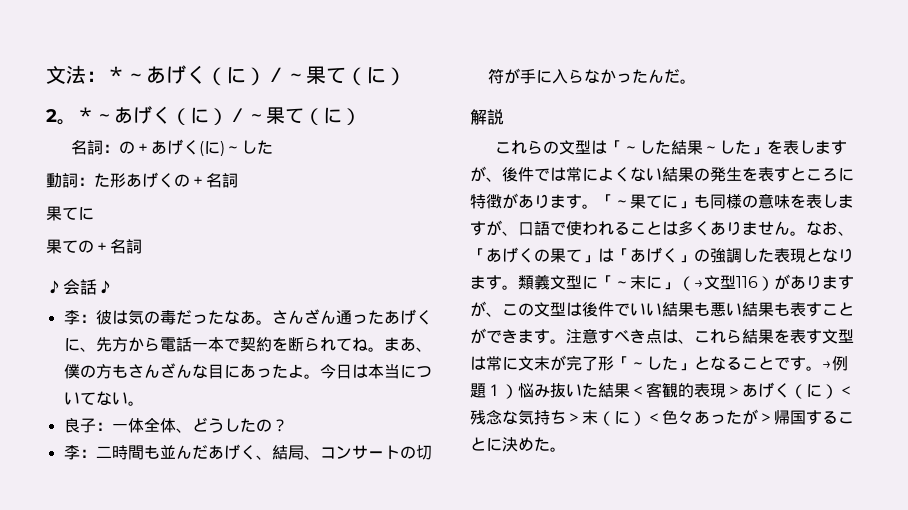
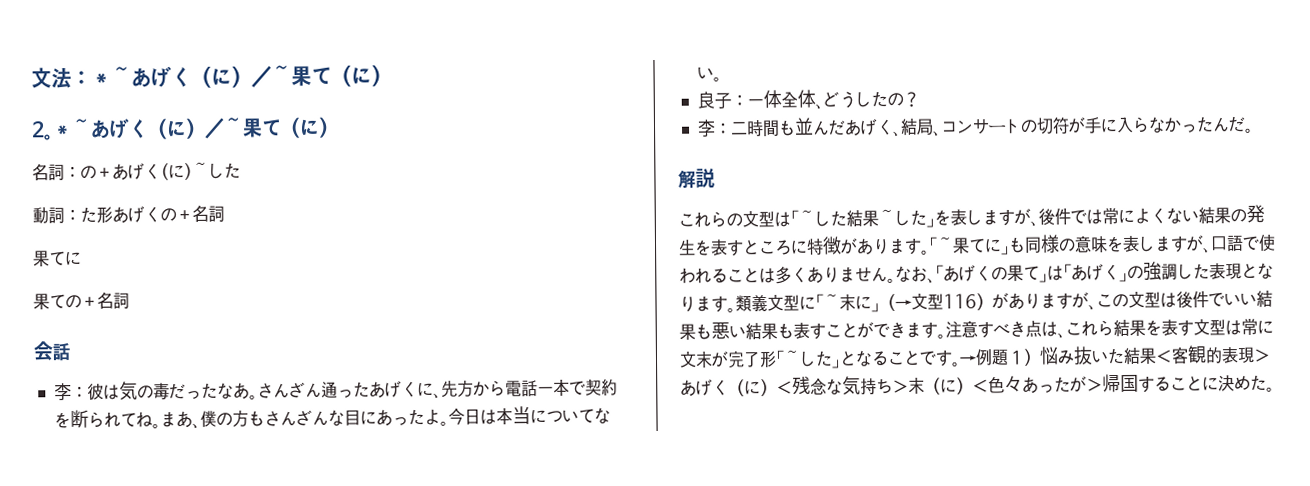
- ♪会話♪
+ 会話

